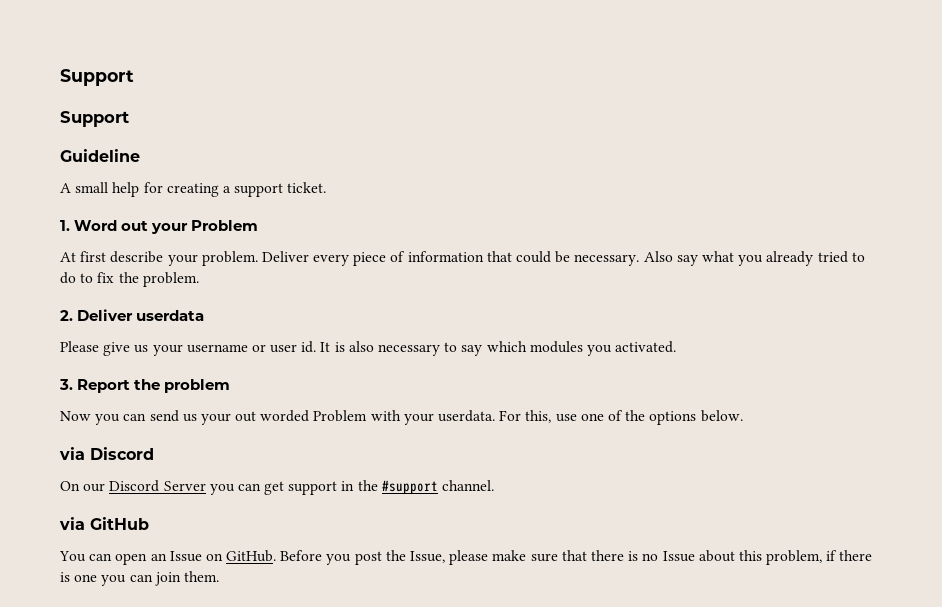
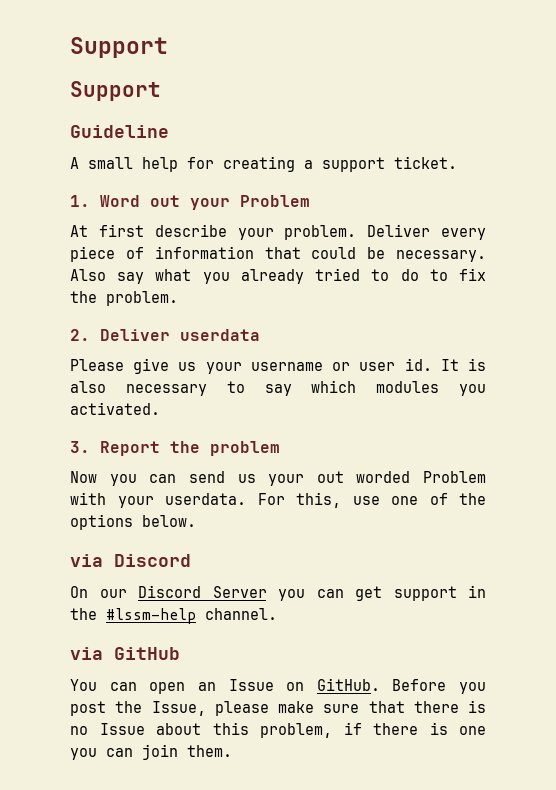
- On our Discord Server you can get support in the #support channel.
+ On our Discord Server you can get support in the #lssm-help channel.

